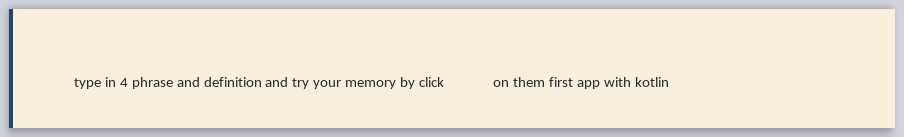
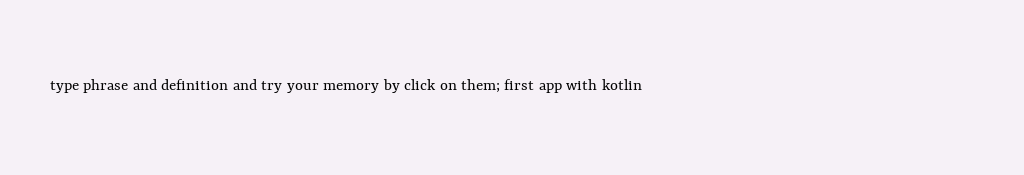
- type in 4 phrase and definition and try your memory by click on them first app with kotlin
+ type phrase and definition and try your memory by click on them; first app with kotlin

